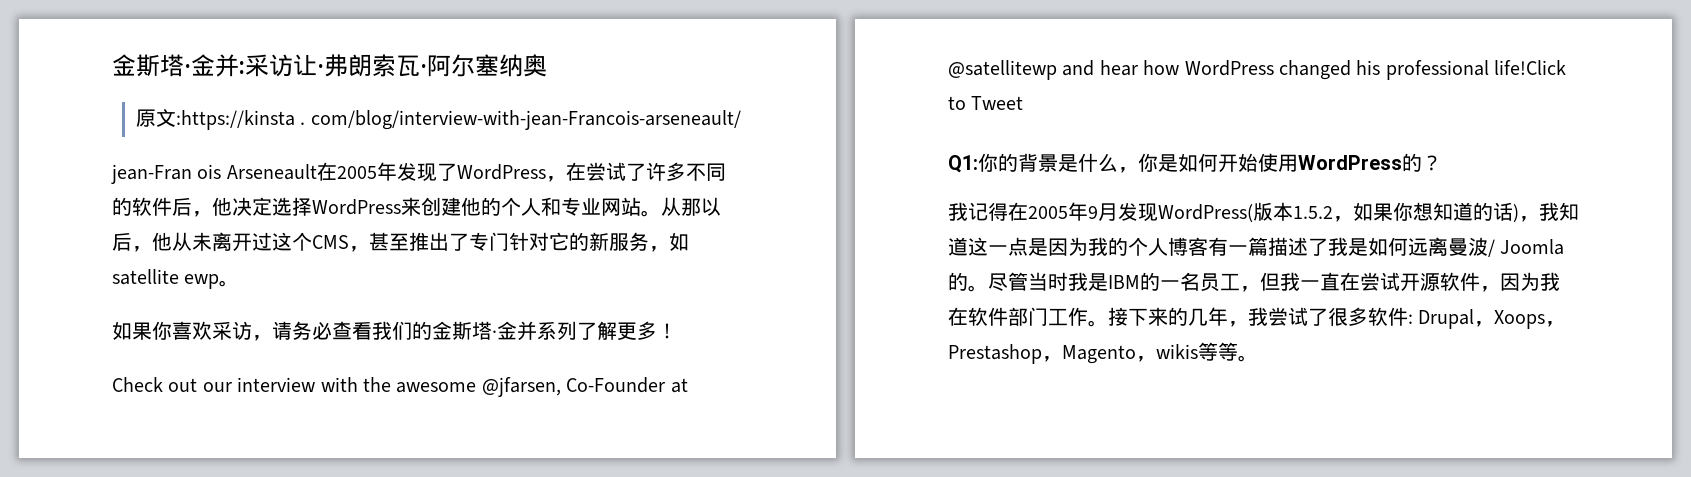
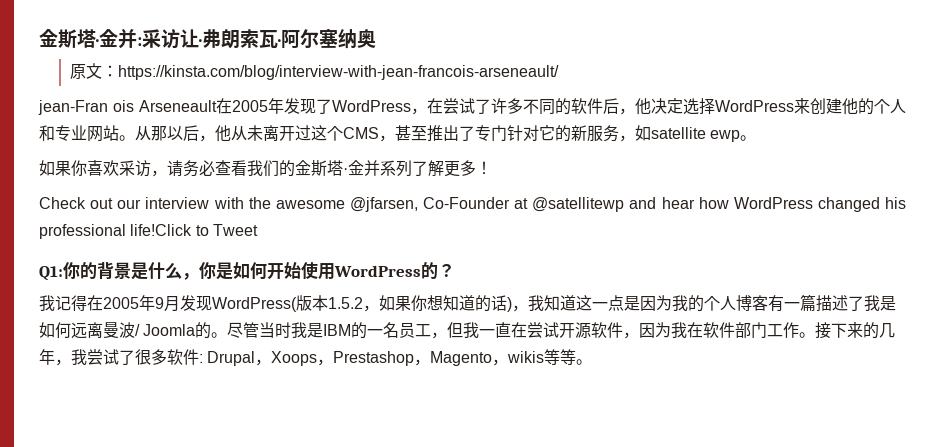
- 原文:https://kinsta . com/blog/interview-with-jean-Francois-arseneault/
+ 原文：https://kinsta.com/blog/interview-with-jean-francois-arseneault/

